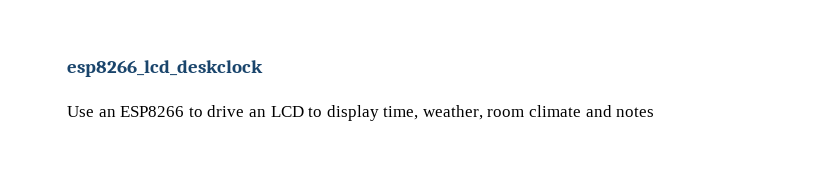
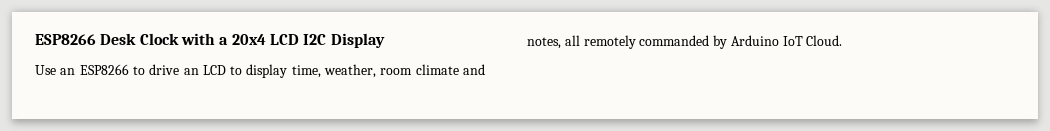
- esp8266_lcd_deskclock
+ ESP8266 Desk Clock with a 20x4 LCD I2C Display
- Use an ESP8266 to drive an LCD to display time, weather, room climate and notes
+ Use an ESP8266 to drive an LCD to display time, weather, room climate and notes, all remotely commanded by Arduino IoT Cloud.

